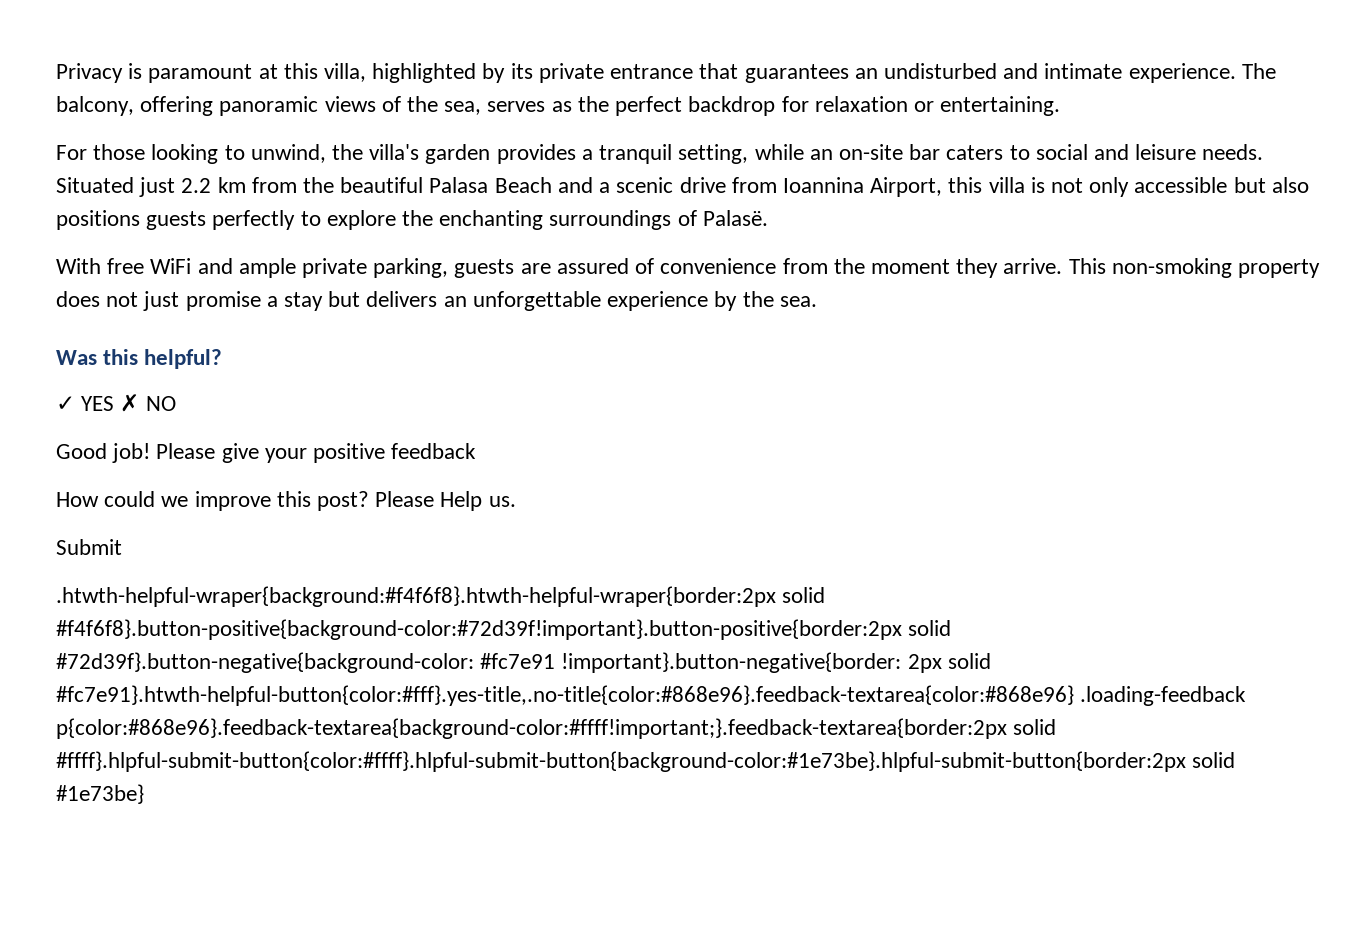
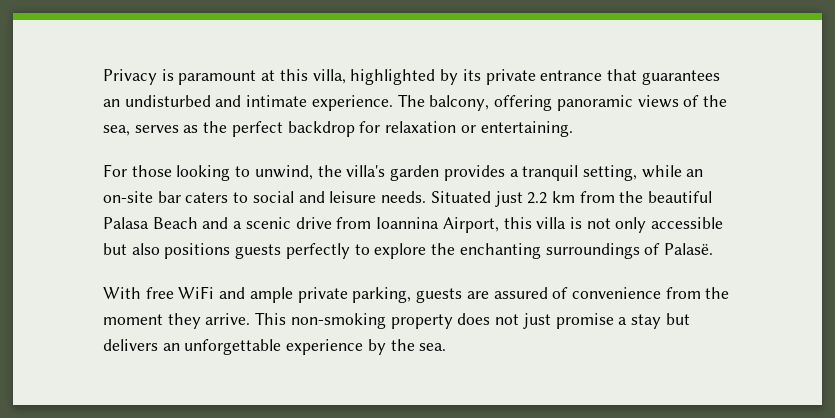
- Was this helpful?
- ✓ YES ✗ NO
- Good job! Please give your positive feedback
- How could we improve this post? Please Help us.
- Submit
- .htwth-helpful-wraper{background:#f4f6f8}.htwth-helpful-wraper{border:2px solid #f4f6f8}.button-positive{background-color:#72d39f!important}.button-positive{border:2px solid #72d39f}.button-negative{background-color: #fc7e91 !important}.button-negative{border: 2px solid #fc7e91}.htwth-helpful-button{color:#fff}.yes-title,.no-title{color:#868e96}.feedback-textarea{color:#868e96} .loading-feedback p{color:#868e96}.feedback-textarea{background-color:#ffff!important;}.feedback-textarea{border:2px solid #ffff}.hlpful-submit-button{color:#ffff}.hlpful-submit-button{background-color:#1e73be}.hlpful-submit-button{border:2px solid #1e73be}

